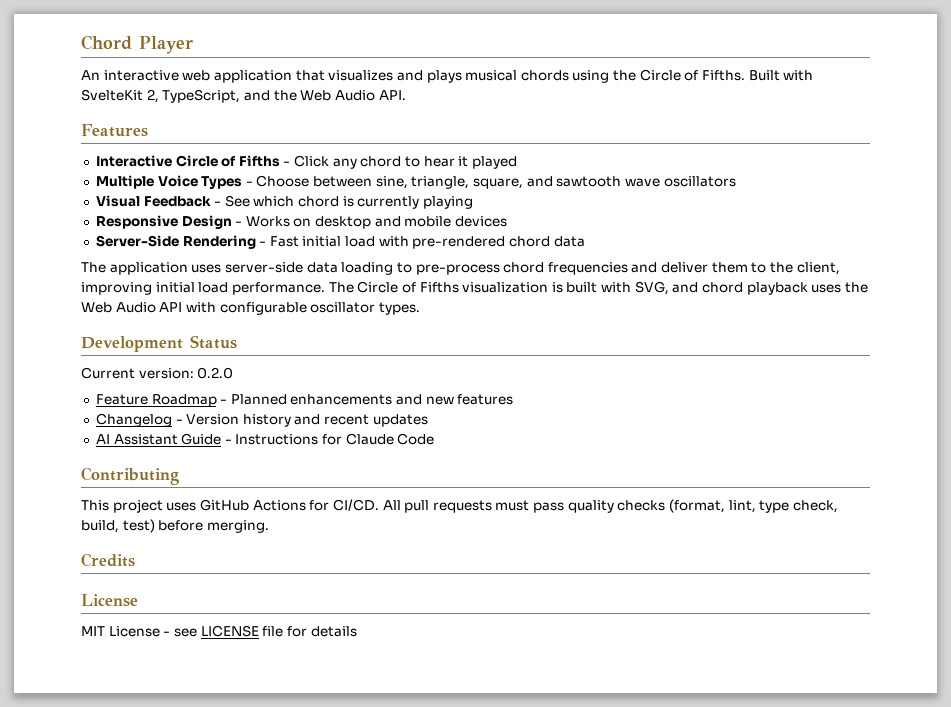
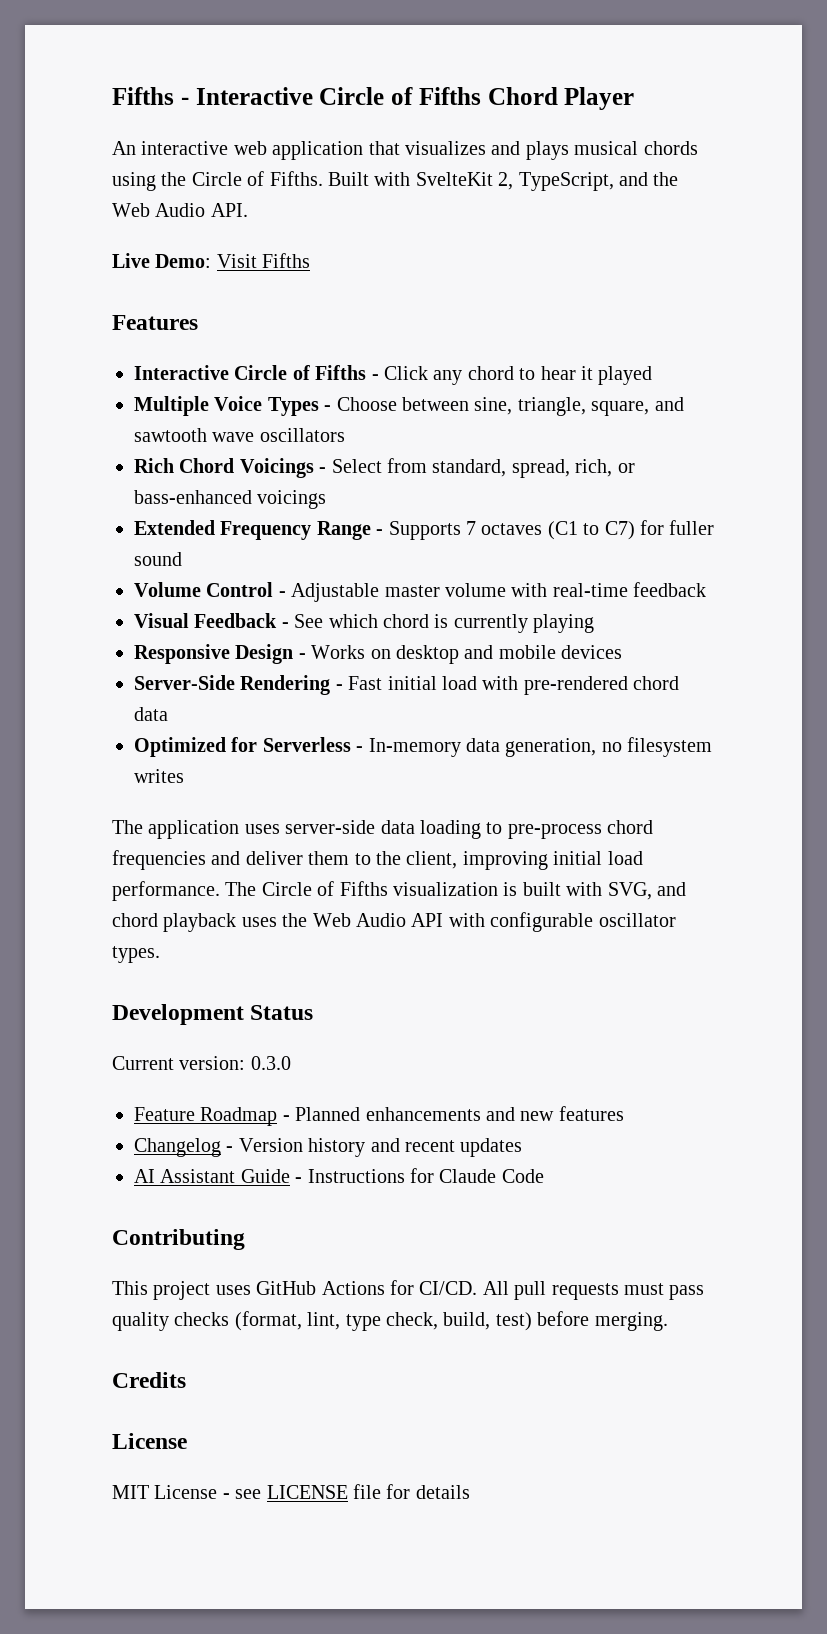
- Chord Player
+ Fifths - Interactive Circle of Fifths Chord Player
+ Live Demo: Visit Fifths
+ Rich Chord Voicings - Select from standard, spread, rich, or bass-enhanced voicings
+ Extended Frequency Range - Supports 7 octaves (C1 to C7) for fuller sound
+ Volume Control - Adjustable master volume with real-time feedback
+ Optimized for Serverless - In-memory data generation, no filesystem writes
- Current version: 0.2.0
+ Current version: 0.3.0

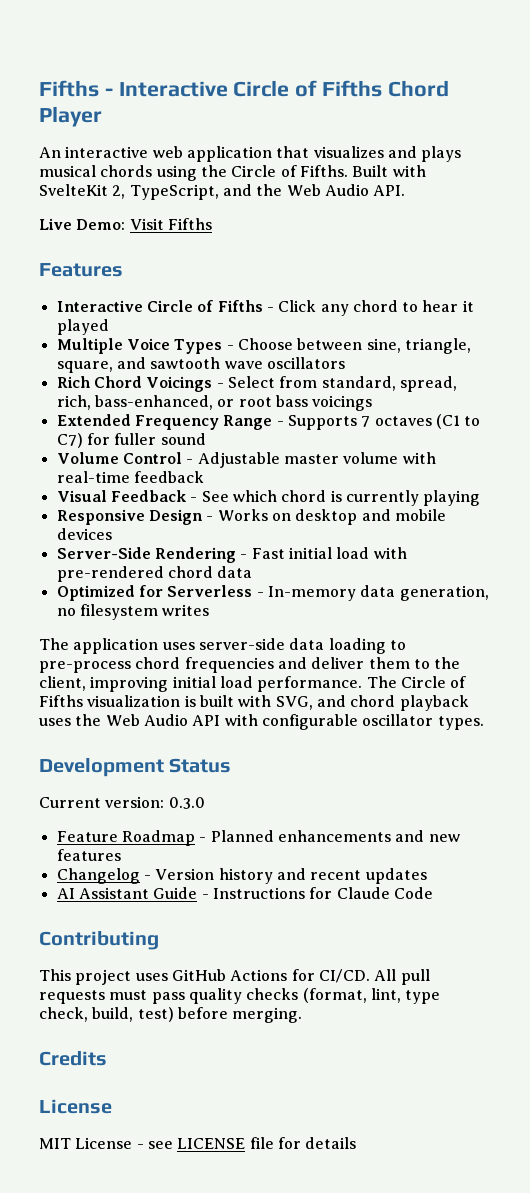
- Rich Chord Voicings - Select from standard, spread, rich, or bass-enhanced voicings
+ Rich Chord Voicings - Select from standard, spread, rich, bass-enhanced, or root bass voicings

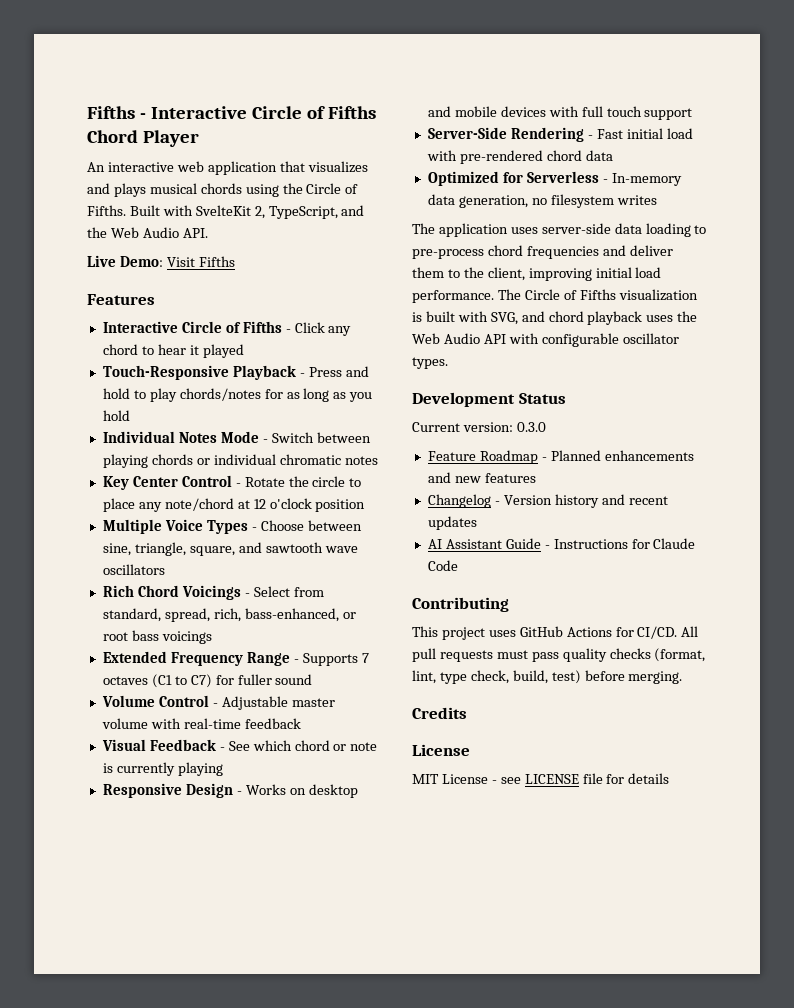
+ Touch-Responsive Playback - Press and hold to play chords/notes for as long as you hold
+ Individual Notes Mode - Switch between playing chords or individual chromatic notes
+ Key Center Control - Rotate the circle to place any note/chord at 12 o'clock position
- Visual Feedback - See which chord is currently playing
+ Visual Feedback - See which chord or note is currently playing
- Responsive Design - Works on desktop and mobile devices
+ Responsive Design - Works on desktop and mobile devices with full touch support

